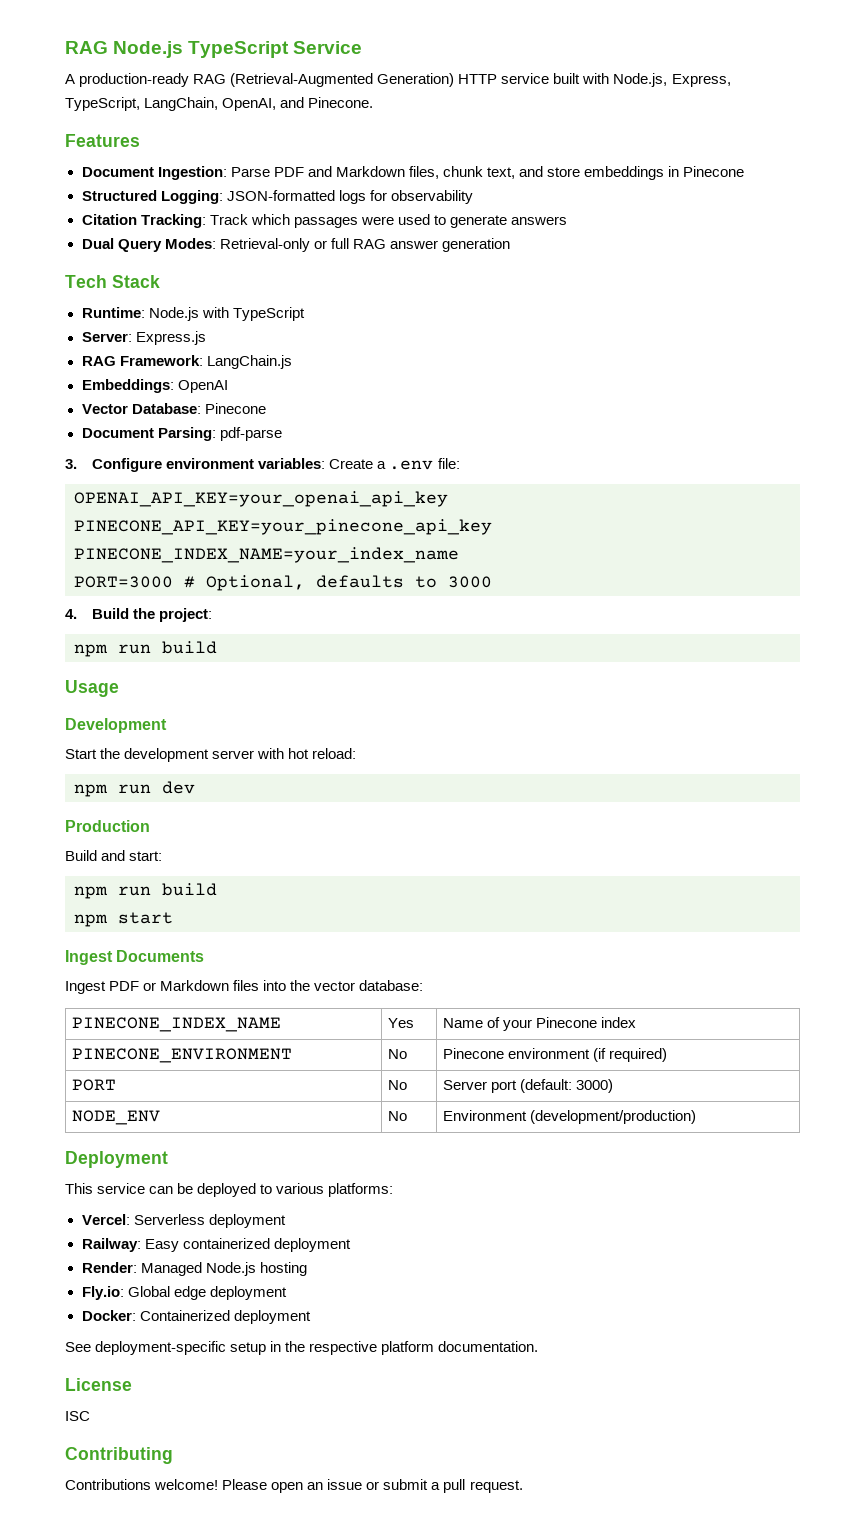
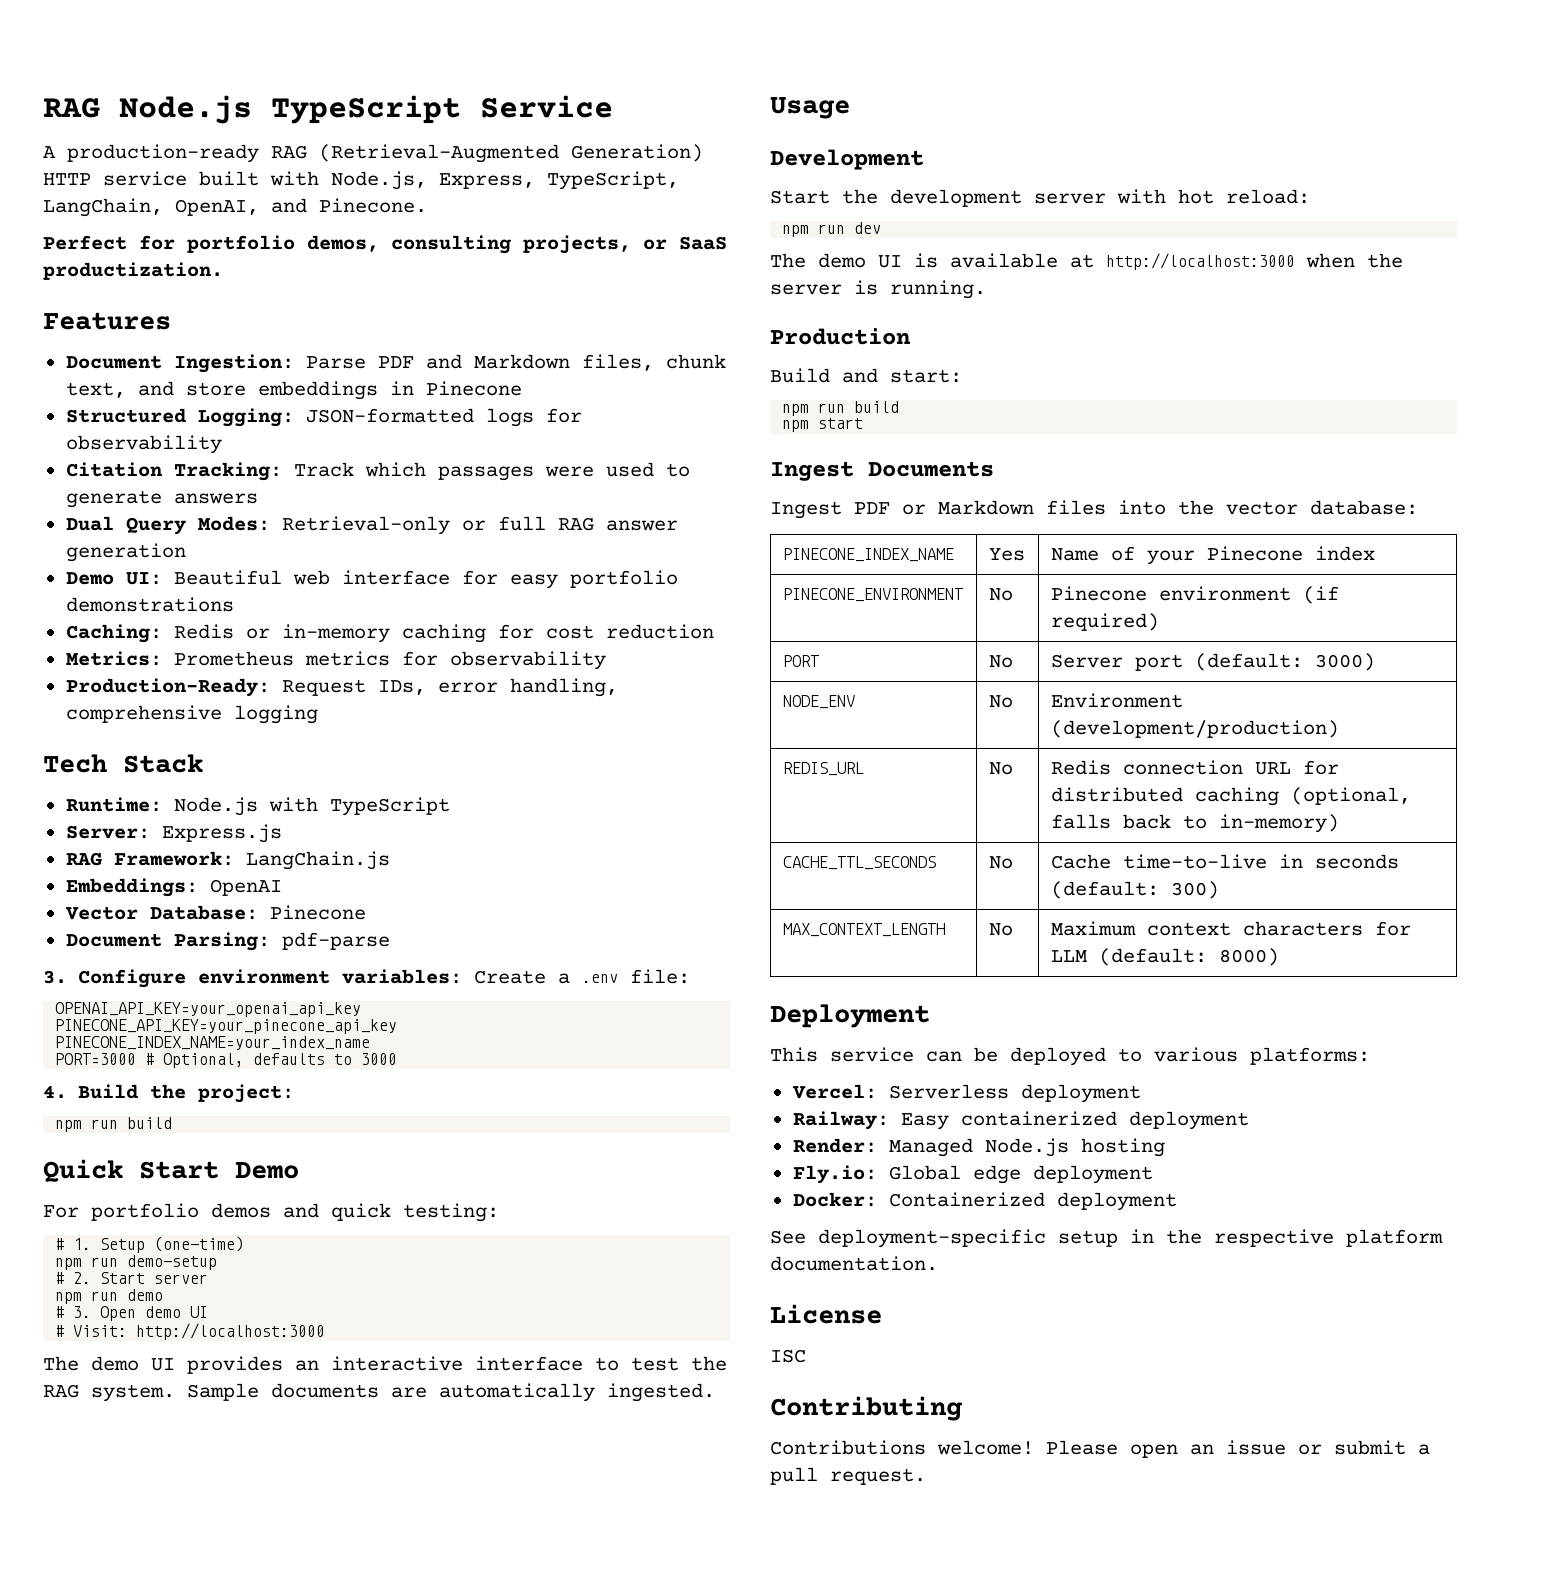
+ Perfect for portfolio demos, consulting projects, or SaaS productization.
+ Demo UI: Beautiful web interface for easy portfolio demonstrations
+ Caching: Redis or in-memory caching for cost reduction
+ Metrics: Prometheus metrics for observability
+ Production-Ready: Request IDs, error handling, comprehensive logging
+ Quick Start Demo
+ For portfolio demos and quick testing:
+ # 1. Setup (one-time)
+ npm run demo-setup
+ # 2. Start server
+ npm run demo
+ # 3. Open demo UI
+ # Visit: http://localhost:3000
+ The demo UI provides an interactive interface to test the RAG system. Sample documents are automatically ingested.
+ The demo UI is available at http://localhost:3000 when the server is running.
+ REDIS_URL | No | Redis connection URL for distributed caching (optional, falls back to in-memory)
+ CACHE_TTL_SECONDS | No | Cache time-to-live in seconds (default: 300)
+ MAX_CONTEXT_LENGTH | No | Maximum context characters for LLM (default: 8000)

